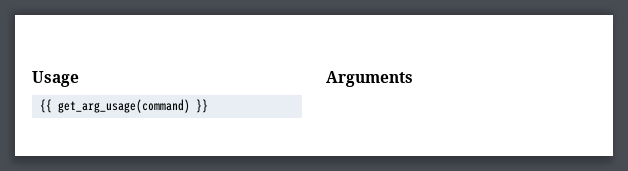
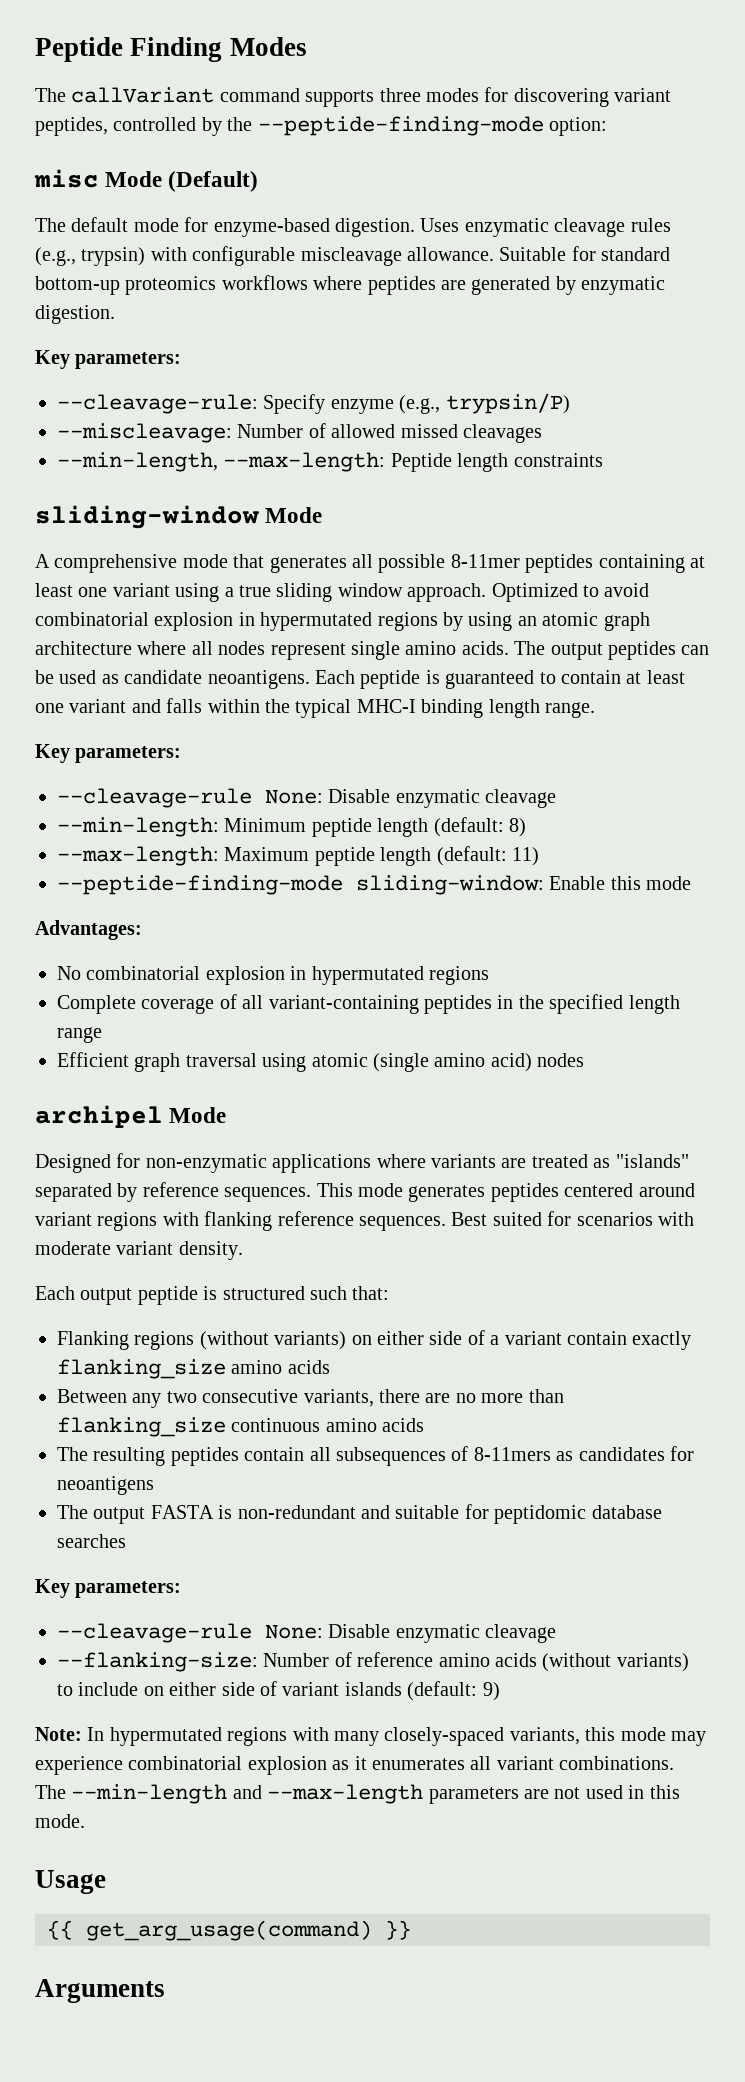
+ Peptide Finding Modes
+ The callVariant command supports three modes for discovering variant peptides, controlled by the --peptide-finding-mode option:
+ misc Mode (Default)
+ The default mode for enzyme-based digestion. Uses enzymatic cleavage rules (e.g., trypsin) with configurable miscleavage allowance. Suitable for standard bottom-up proteomics workflows where peptides are generated by enzymatic digestion.
+ Key parameters:
+ --cleavage-rule: Specify enzyme (e.g., trypsin/P)
+ --miscleavage: Number of allowed missed cleavages
+ --min-length, --max-length: Peptide length constraints
+ sliding-window Mode
+ A comprehensive mode that generates all possible 8-11mer peptides containing at least one variant using a true sliding window approach. Optimized to avoid combinatorial explosion in hypermutated regions by using an atomic graph architecture where all nodes represent single amino acids. The output peptides can be used as candidate neoantigens. Each peptide is guaranteed to contain at least one variant and falls within the typical MHC-I binding length range.
+ Key parameters:
+ --cleavage-rule None: Disable enzymatic cleavage
+ --min-length: Minimum peptide length (default: 8)
+ --max-length: Maximum peptide length (default: 11)
+ --peptide-finding-mode sliding-window: Enable this mode
+ Advantages:
+ No combinatorial explosion in hypermutated regions
+ Complete coverage of all variant-containing peptides in the specified length range
+ Efficient graph traversal using atomic (single amino acid) nodes
+ archipel Mode
+ Designed for non-enzymatic applications where variants are treated as "islands" separated by reference sequences. This mode generates peptides centered around variant regions with flanking reference sequences. Best suited for scenarios with moderate variant density.
+ Each output peptide is structured such that:
+ Flanking regions (without variants) on either side of a variant contain exactly flanking_size amino acids
+ Between any two consecutive variants, there are no more than flanking_size continuous amino acids
+ The resulting peptides contain all subsequences of 8-11mers as candidates for neoantigens
+ The output FASTA is non-redundant and suitable for peptidomic database searches
+ Key parameters:
+ --cleavage-rule None: Disable enzymatic cleavage
+ --flanking-size: Number of reference amino acids (without variants) to include on either side of variant islands (default: 9)
+ Note: In hypermutated regions with many closely-spaced variants, this mode may experience combinatorial explosion as it enumerates all variant combinations. The --min-length and --max-length parameters are not used in this mode.

